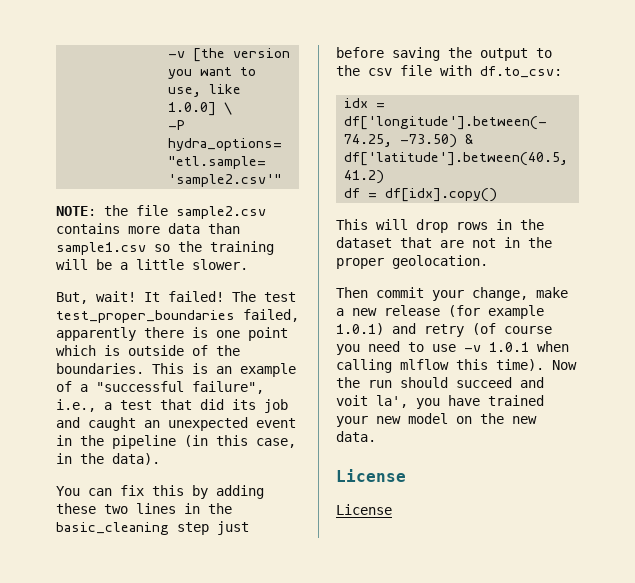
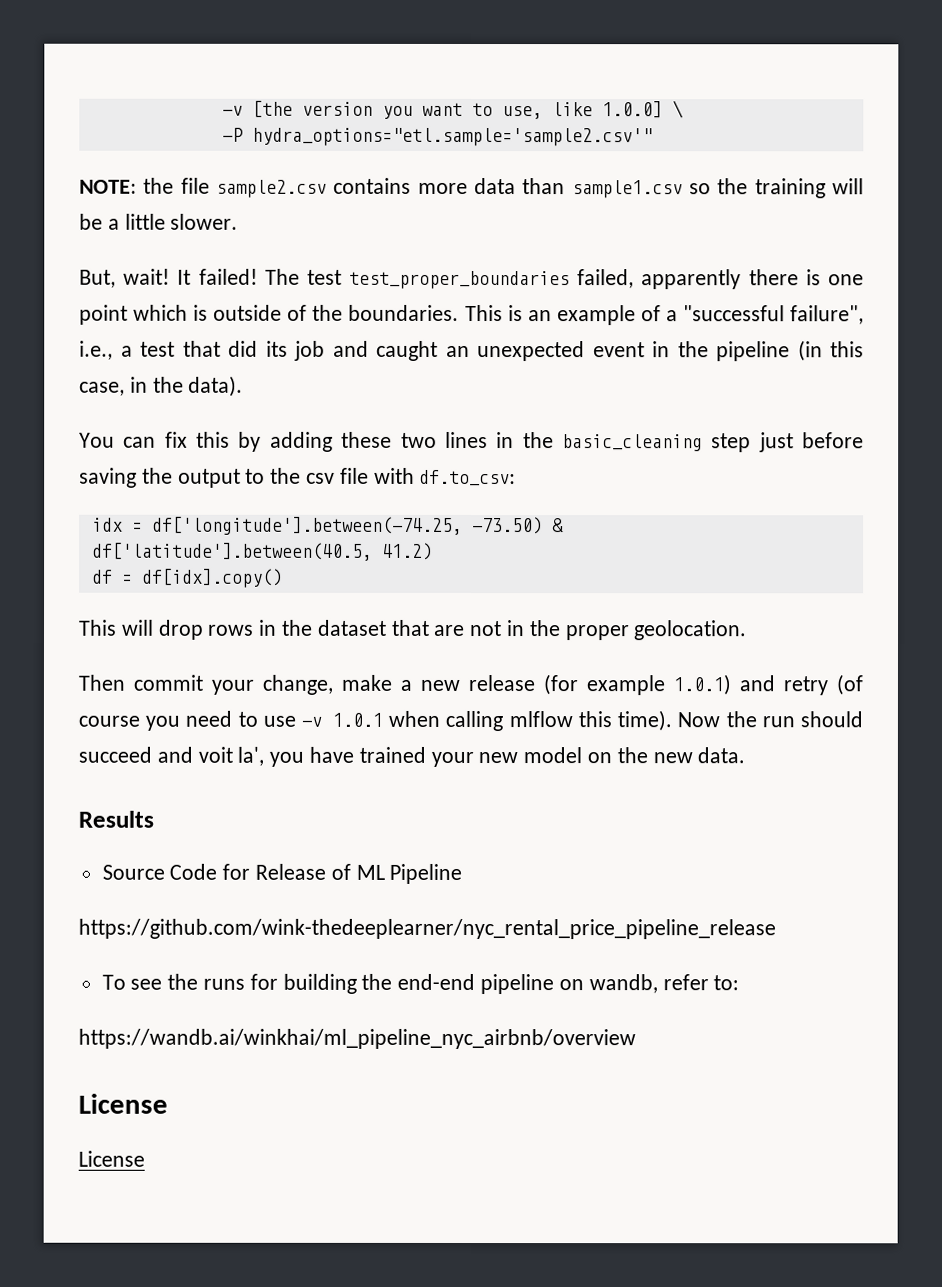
+ Results
+ Source Code for Release of ML Pipeline
+ https://github.com/wink-thedeeplearner/nyc_rental_price_pipeline_release
+ To see the runs for building the end-end pipeline on wandb, refer to:
+ https://wandb.ai/winkhai/ml_pipeline_nyc_airbnb/overview

